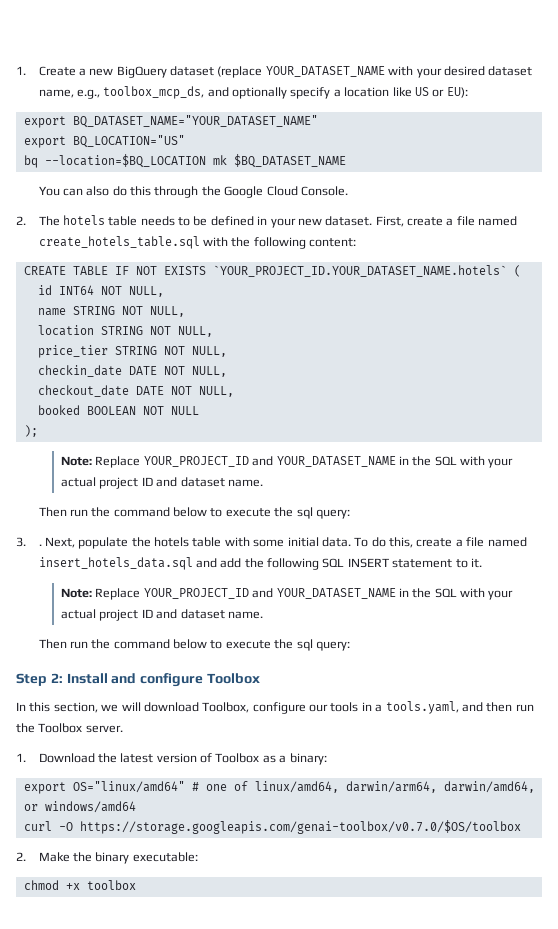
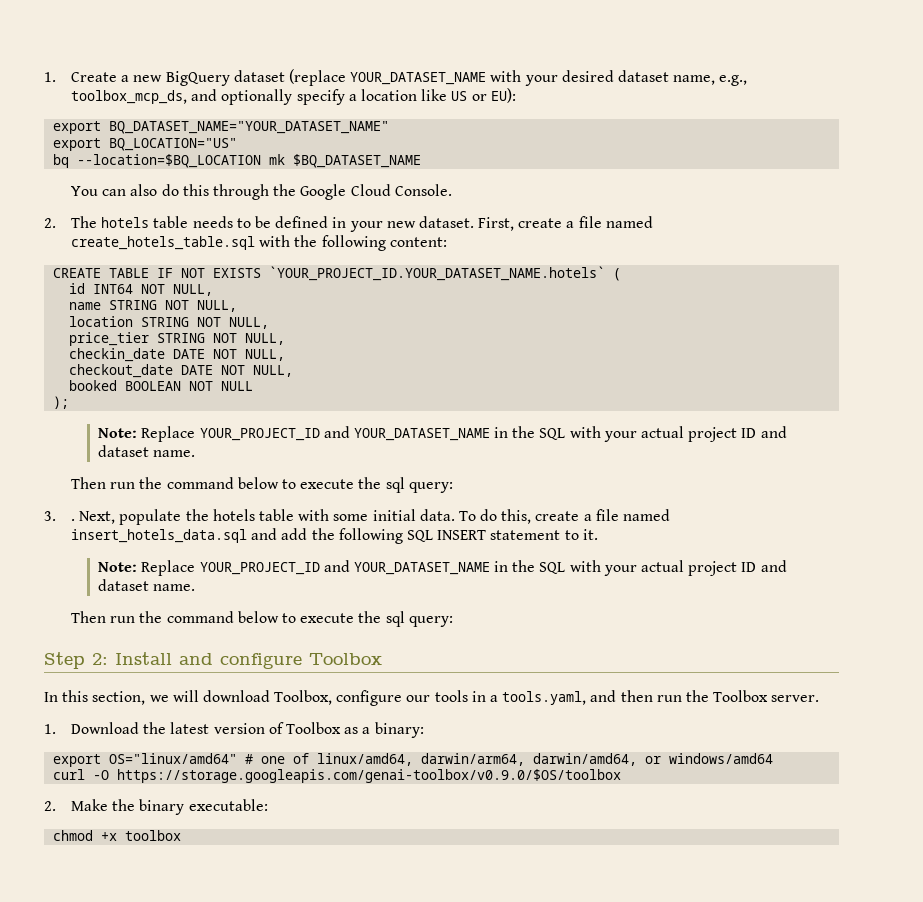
- curl -O https://storage.googleapis.com/genai-toolbox/v0.7.0/$OS/toolbox
+ curl -O https://storage.googleapis.com/genai-toolbox/v0.9.0/$OS/toolbox

